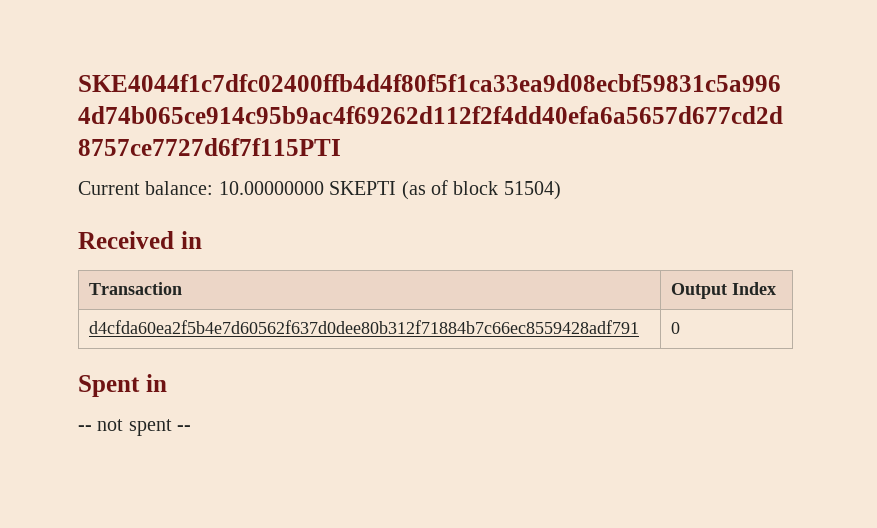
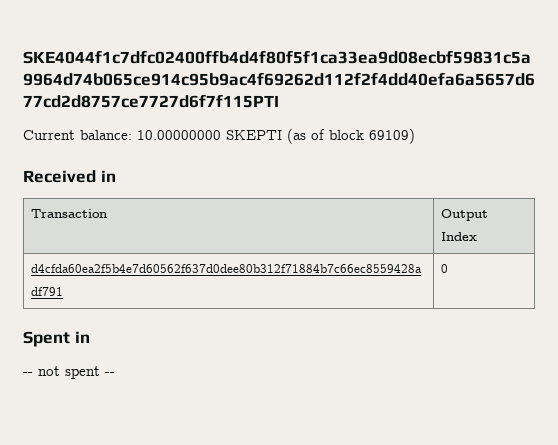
- Current balance: 10.00000000 SKEPTI (as of block 51504)
+ Current balance: 10.00000000 SKEPTI (as of block 69109)

